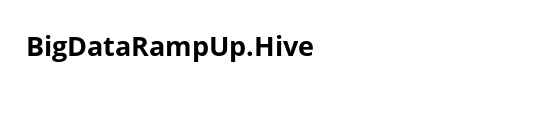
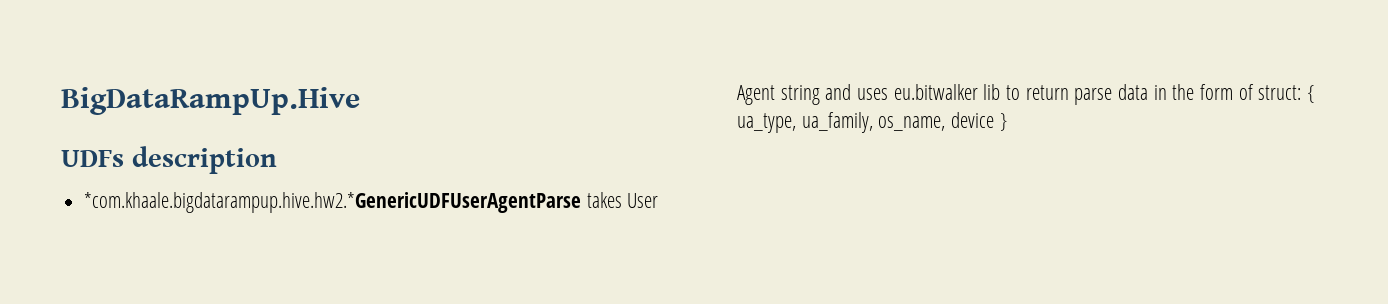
+ UDFs description
+ *com.khaale.bigdatarampup.hive.hw2.*GenericUDFUserAgentParse takes User Agent string and uses eu.bitwalker lib to return parse data in the form of struct: { ua_type, ua_family, os_name, device }

